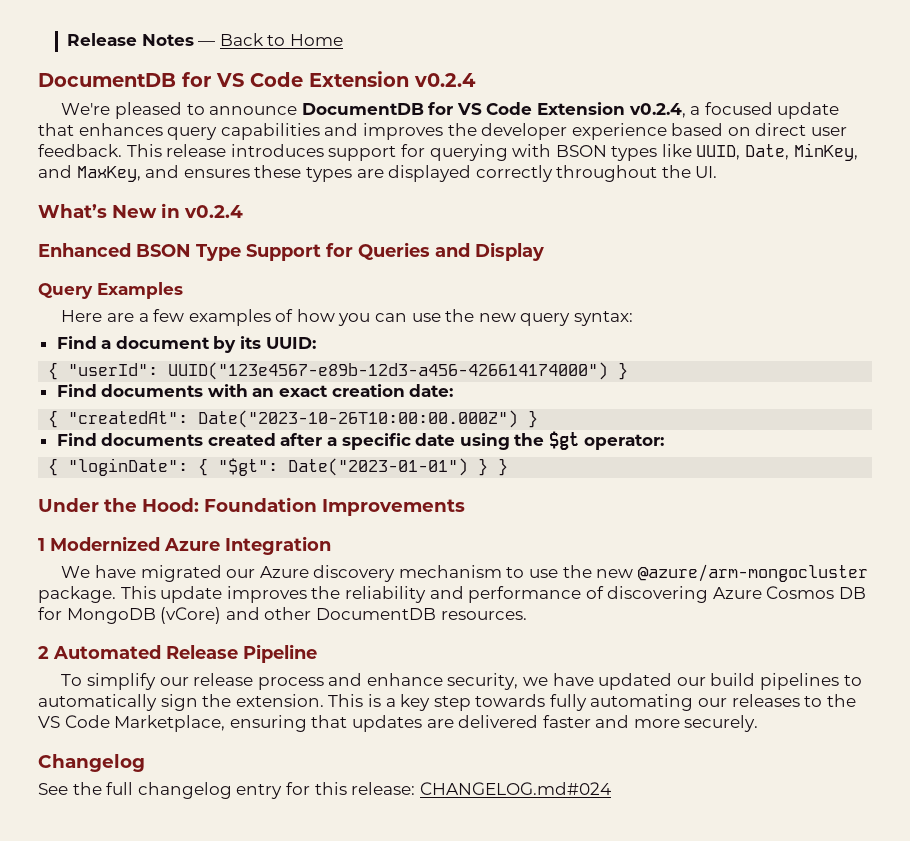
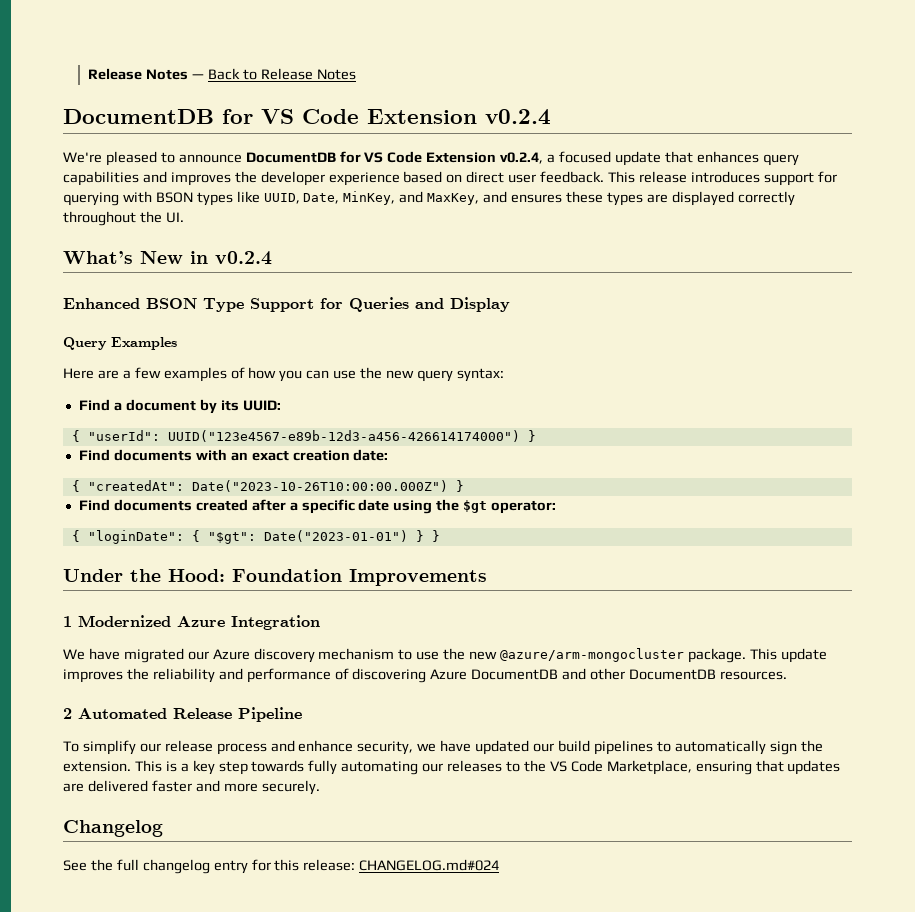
- Release Notes — Back to Home
+ Release Notes — Back to Release Notes
- This update improves the reliability and performance of discovering Azure Cosmos DB for MongoDB (vCore) and other DocumentDB resources.
+ This update improves the reliability and performance of discovering Azure DocumentDB and other DocumentDB resources.

